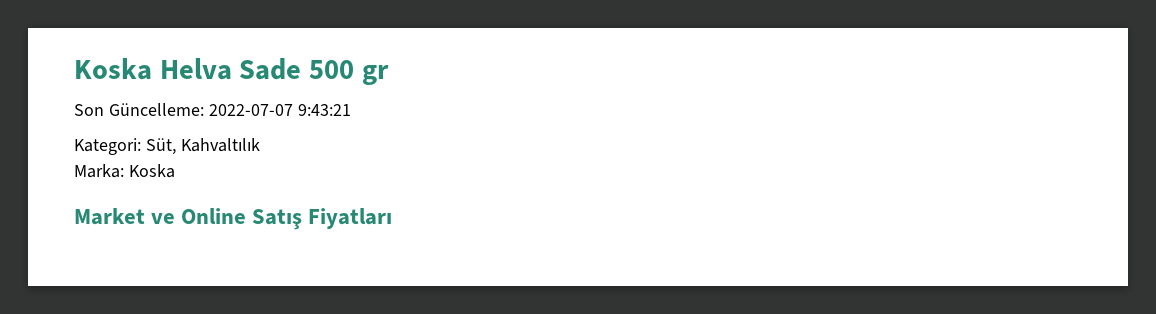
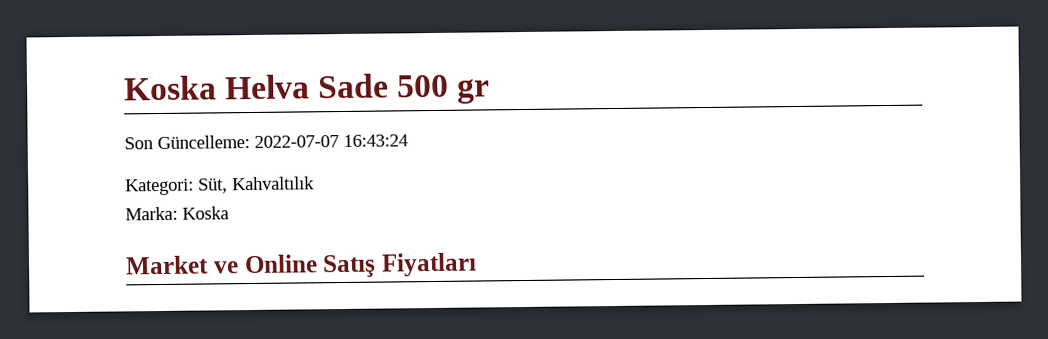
- Son Güncelleme: 2022-07-07 9:43:21
+ Son Güncelleme: 2022-07-07 16:43:24

